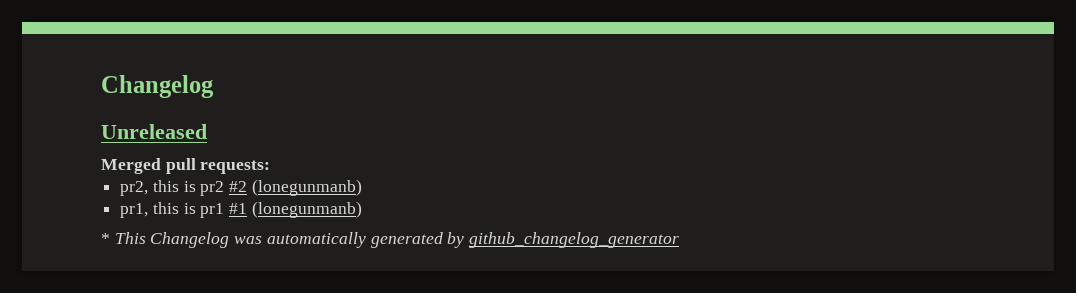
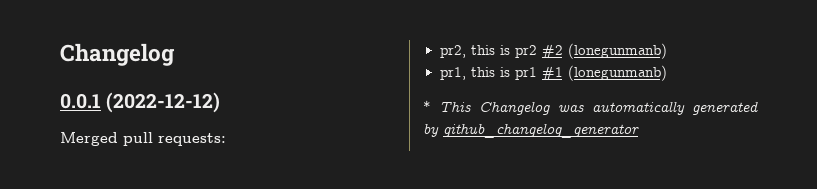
- Unreleased
+ 0.0.1 (2022-12-12)

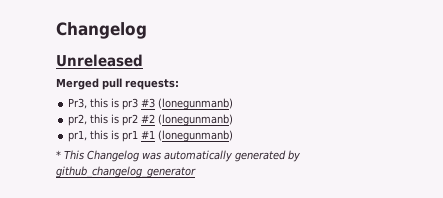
- 0.0.1 (2022-12-12)
+ Unreleased
+ Pr3, this is pr3 #3 (lonegunmanb)

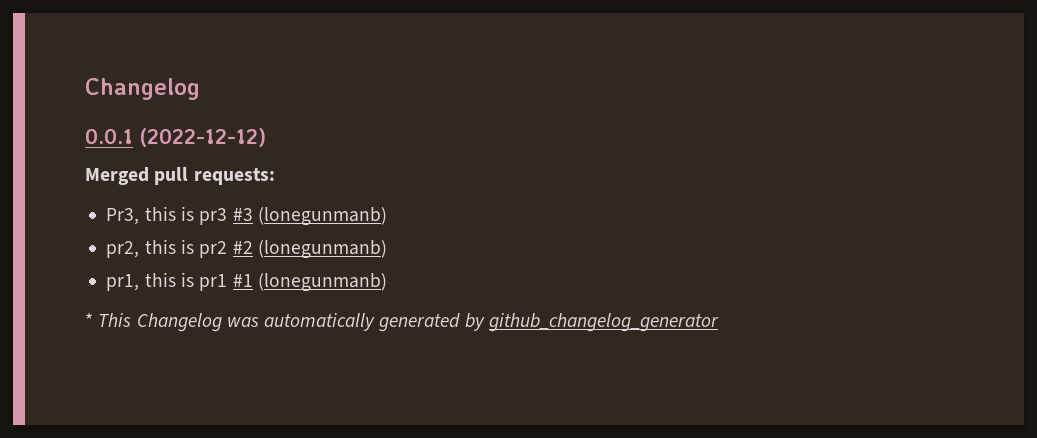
- Unreleased
+ 0.0.1 (2022-12-12)

